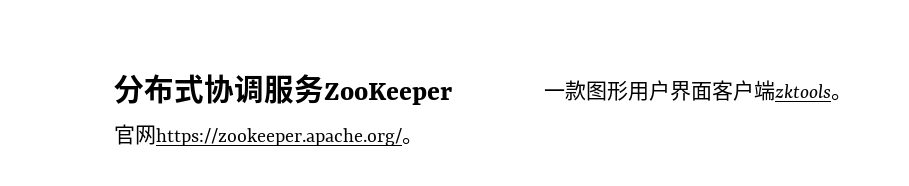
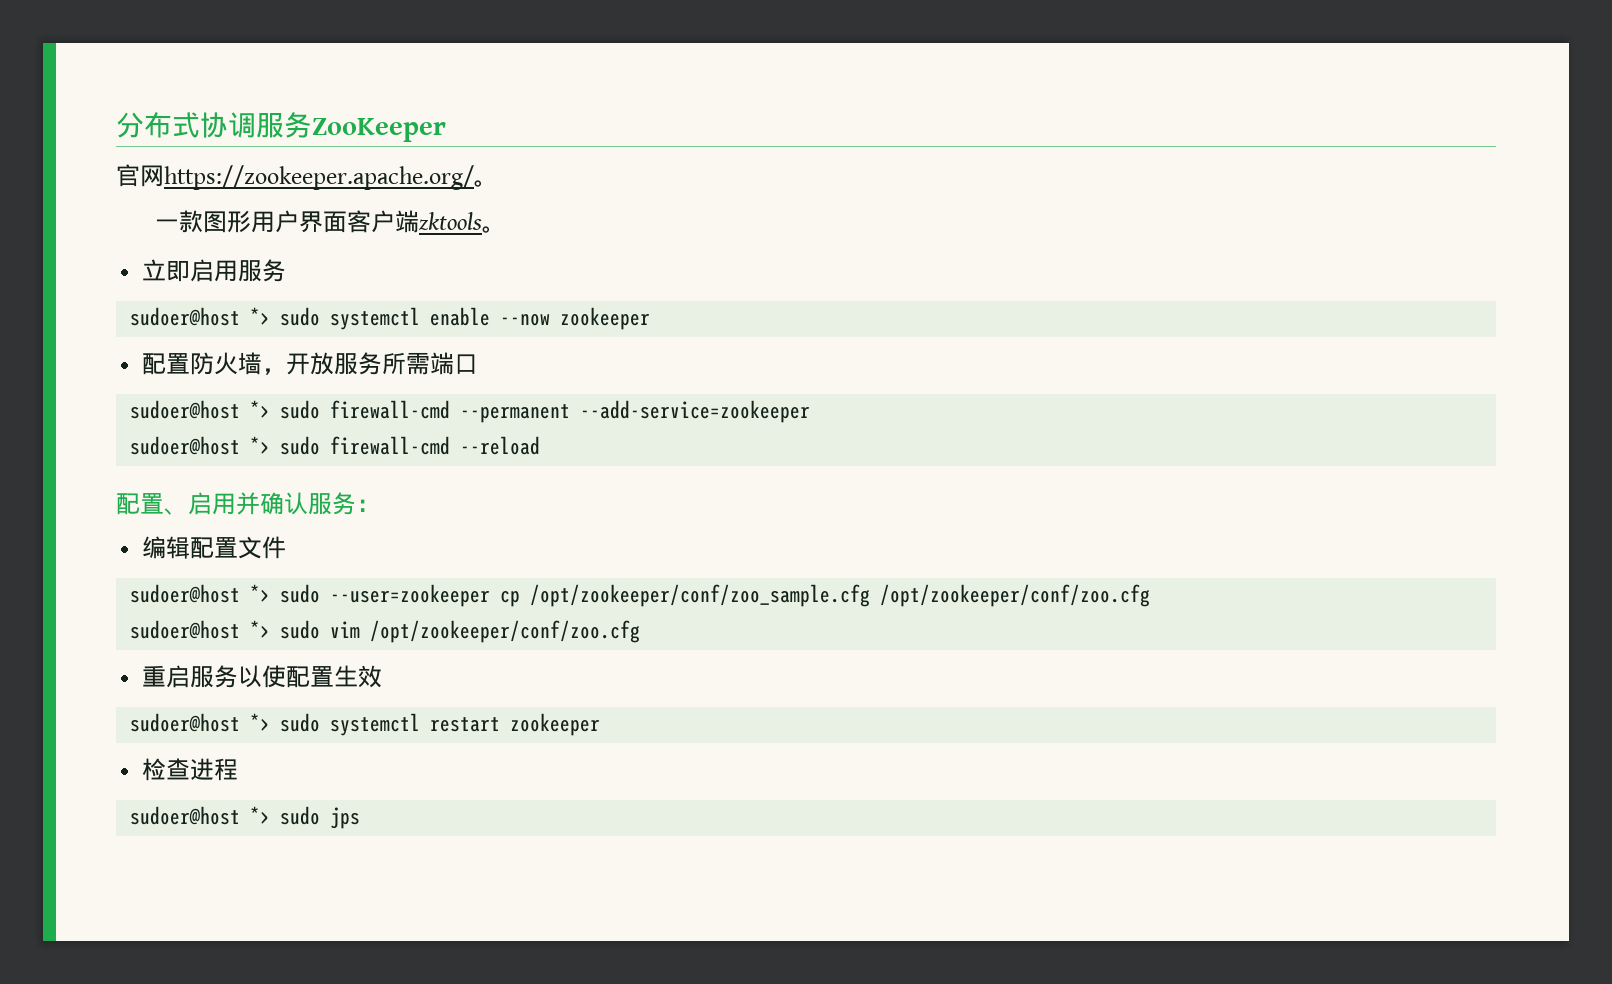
+ 立即启用服务
+ sudoer@host *> sudo systemctl enable --now zookeeper
+ 配置防火墙，开放服务所需端口
+ sudoer@host *> sudo firewall-cmd --permanent --add-service=zookeeper
+ sudoer@host *> sudo firewall-cmd --reload
+ 配置、启用并确认服务：
+ 编辑配置文件
+ sudoer@host *> sudo --user=zookeeper cp /opt/zookeeper/conf/zoo_sample.cfg /opt/zookeeper/conf/zoo.cfg
+ sudoer@host *> sudo vim /opt/zookeeper/conf/zoo.cfg
+ 重启服务以使配置生效
+ sudoer@host *> sudo systemctl restart zookeeper
+ 检查进程
+ sudoer@host *> sudo jps

